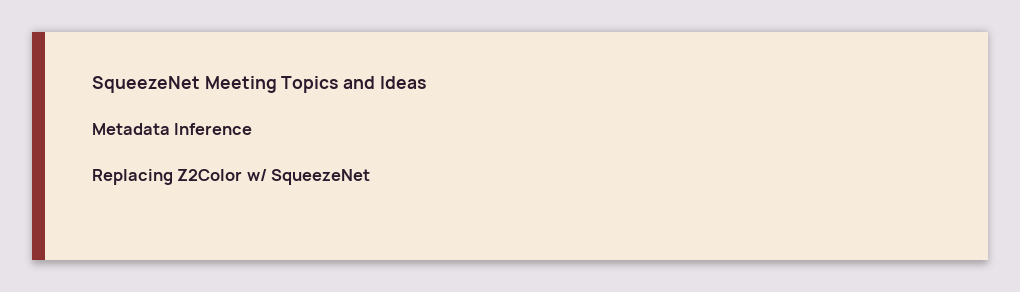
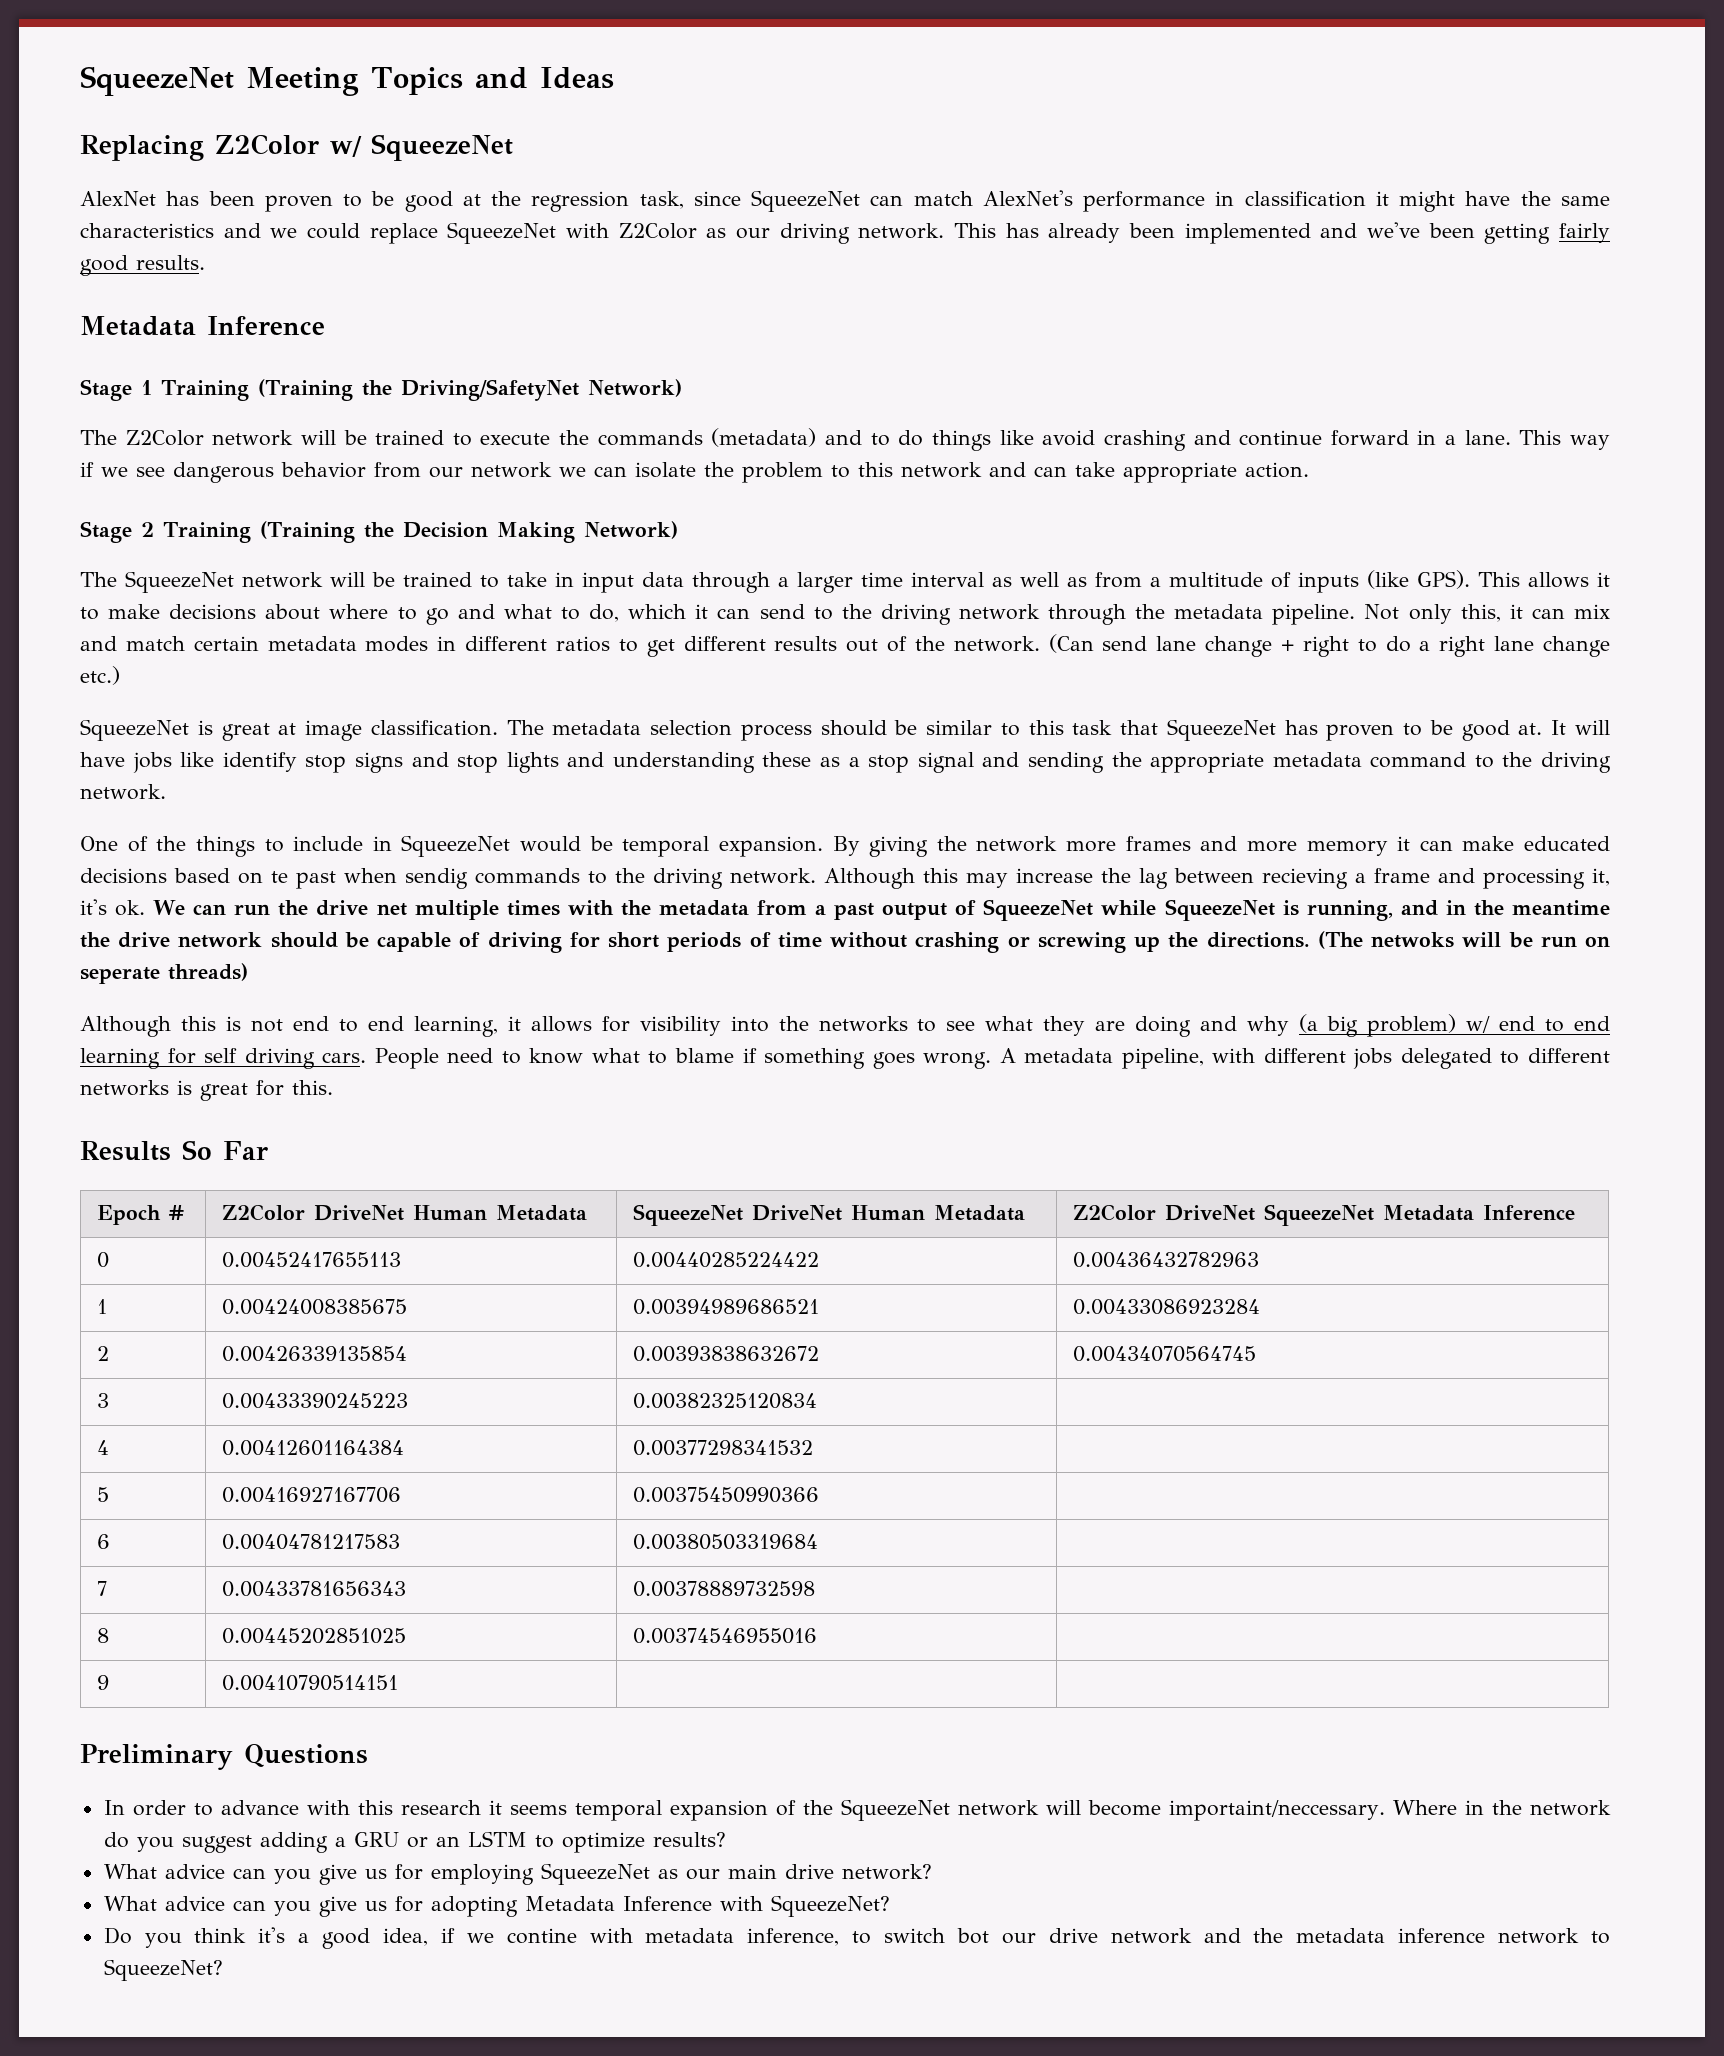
- Metadata Inference
+ AlexNet has been proven to be good at the regression task, since SqueezeNet can match AlexNet's performance in classification it might have the same characteristics and we could replace SqueezeNet with Z2Color as our driving network. This has already been implemented and we've been getting fairly good results.
+ Metadata Inference
+ Stage 1 Training (Training the Driving/SafetyNet Network)
+ The Z2Color network will be trained to execute the commands (metadata) and to do things like avoid crashing and continue forward in a lane. This way if we see dangerous behavior from our network we can isolate the problem to this network and can take appropriate action.
+ Stage 2 Training (Training the Decision Making Network)
+ The SqueezeNet network will be trained to take in input data through a larger time interval as well as from a multitude of inputs (like GPS). This allows it to make decisions about where to go and what to do, which it can send to the driving network through the metadata pipeline. Not only this, it can mix and match certain metadata modes in different ratios to get different results out of the network. (Can send lane change + right to do a right lane change etc.)
+ SqueezeNet is great at image classification. The metadata selection process should be similar to this task that SqueezeNet has proven to be good at. It will have jobs like identify stop signs and stop lights and understanding these as a stop signal and sending the appropriate metadata command to the driving network.
+ One of the things to include in SqueezeNet would be temporal expansion. By giving the network more frames and more memory it can make educated decisions based on te past when sendig commands to the driving network. Although this may increase the lag between recieving a frame and processing it, it's ok. We can run the drive net multiple times with the metadata from a past output of SqueezeNet while SqueezeNet is running, and in the meantime the drive network should be capable of driving for short periods of time without crashing or screwing up the directions. (The netwoks will be run on seperate threads)
+ Although this is not end to end learning, it allows for visibility into the networks to see what they are doing and why (a big problem) w/ end to end learning for self driving cars. People need to know what to blame if something goes wrong. A metadata pipeline, with different jobs delegated to different networks is great for this.
+ Results So Far
+ Epoch # | Z2Color DriveNet Human Metadata | SqueezeNet DriveNet Human Metadata | Z2Color DriveNet SqueezeNet Metadata Inference
+ 0 | 0.00452417655113 | 0.00440285224422 | 0.00436432782963
+ 1 | 0.00424008385675 | 0.00394989686521 | 0.00433086923284
+ 2 | 0.00426339135854 | 0.00393838632672 | 0.00434070564745
+ 3 | 0.00433390245223 | 0.00382325120834 |
+ 4 | 0.00412601164384 | 0.00377298341532 |
+ 5 | 0.00416927167706 | 0.00375450990366 |
+ 6 | 0.00404781217583 | 0.00380503319684 |
+ 7 | 0.00433781656343 | 0.00378889732598 |
+ 8 | 0.00445202851025 | 0.00374546955016 |
+ 9 | 0.00410790514151 | |
+ Preliminary Questions
+ In order to advance with this research it seems temporal expansion of the SqueezeNet network will become importaint/neccessary. Where in the network do you suggest adding a GRU or an LSTM to optimize results?
+ What advice can you give us for employing SqueezeNet as our main drive network?
+ What advice can you give us for adopting Metadata Inference with SqueezeNet?
+ Do you think it's a good idea, if we contine with metadata inference, to switch bot our drive network and the metadata inference network to SqueezeNet?

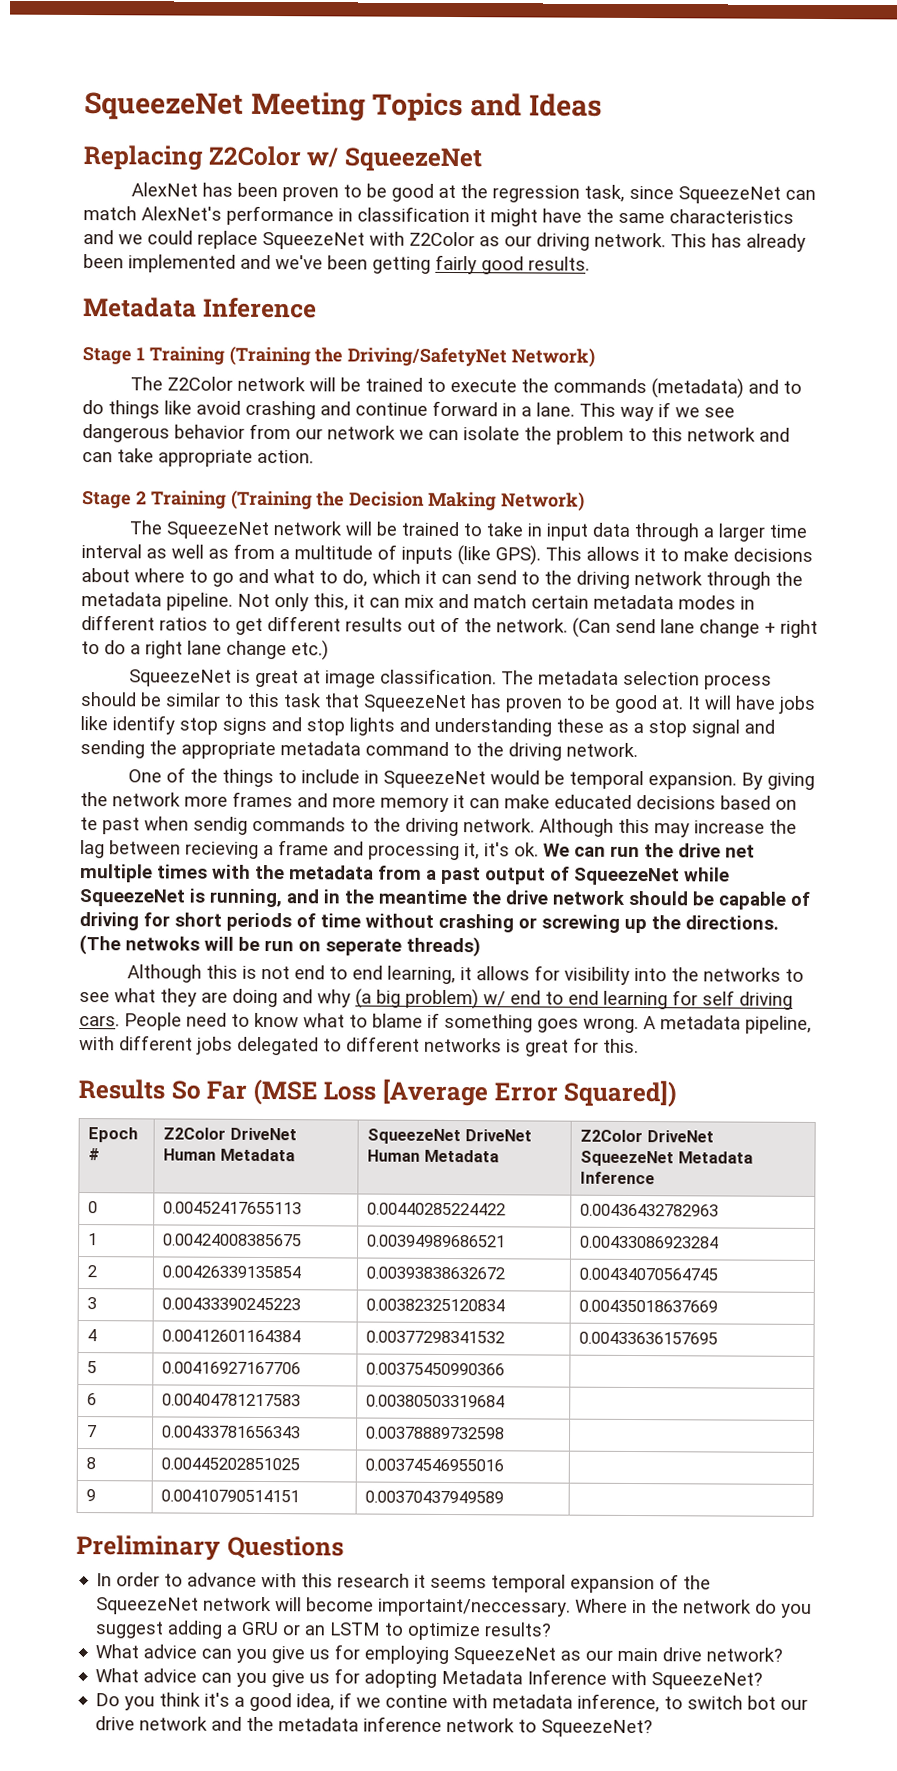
- Results So Far
+ Results So Far (MSE Loss [Average Error Squared])
- 3 | 0.00433390245223 | 0.00382325120834 |
+ 3 | 0.00433390245223 | 0.00382325120834 | 0.00435018637669
- 4 | 0.00412601164384 | 0.00377298341532 |
+ 4 | 0.00412601164384 | 0.00377298341532 | 0.00433636157695
- 9 | 0.00410790514151 | |
+ 9 | 0.00410790514151 | 0.00370437949589 |

